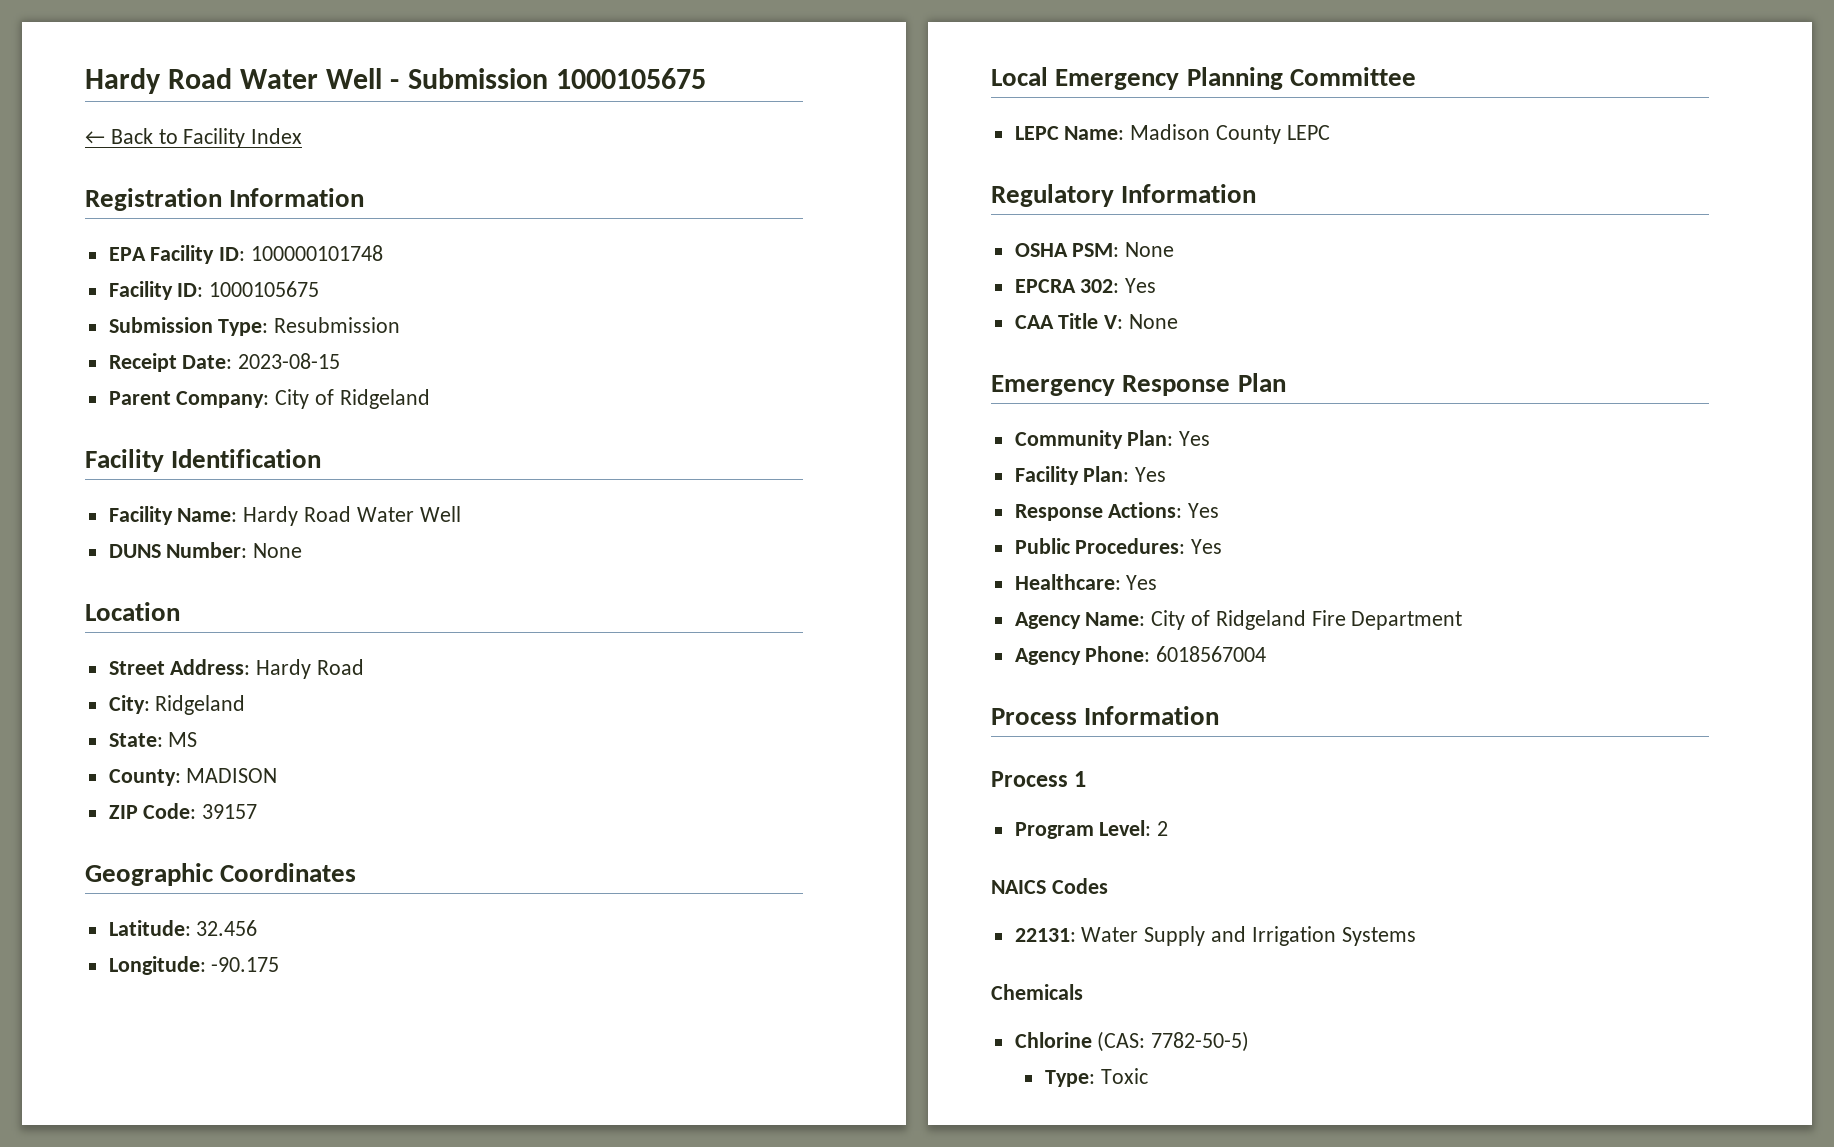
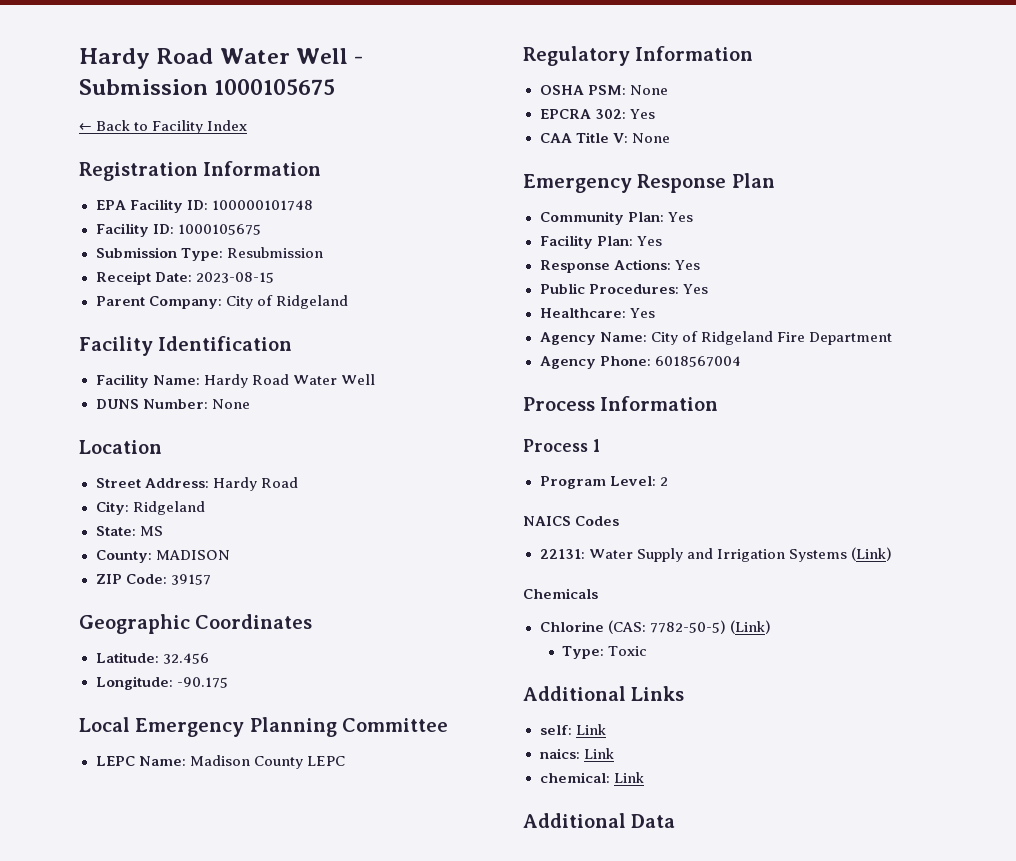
- 22131: Water Supply and Irrigation Systems
+ 22131: Water Supply and Irrigation Systems (Link)
- Chlorine (CAS: 7782-50-5)
+ Chlorine (CAS: 7782-50-5) (Link)
+ Additional Links
+ self: Link
+ naics: Link
+ chemical: Link
+ Additional Data

